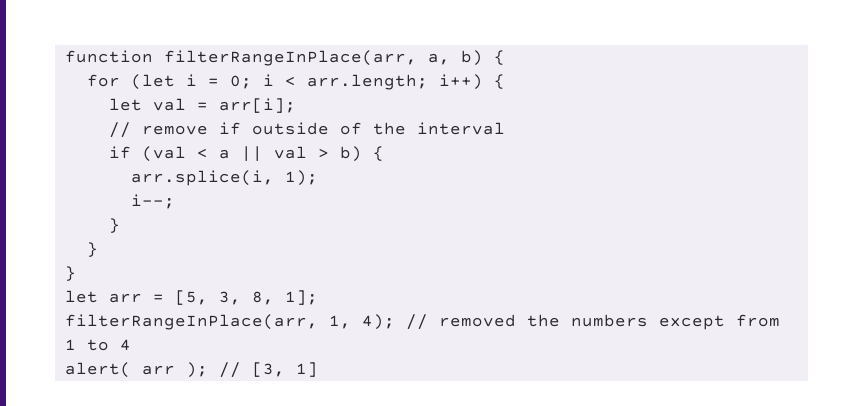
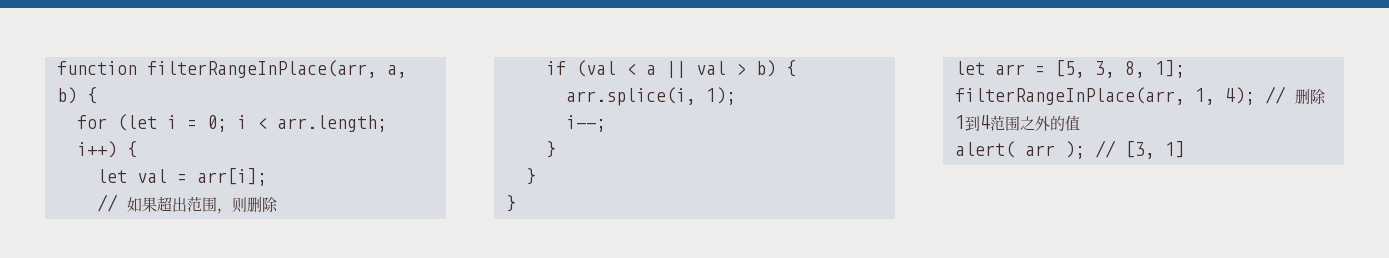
- // remove if outside of the interval
+ // 如果超出范围，则删除
- filterRangeInPlace(arr, 1, 4); // removed the numbers except from 1 to 4
+ filterRangeInPlace(arr, 1, 4); // 删除1到4范围之外的值

